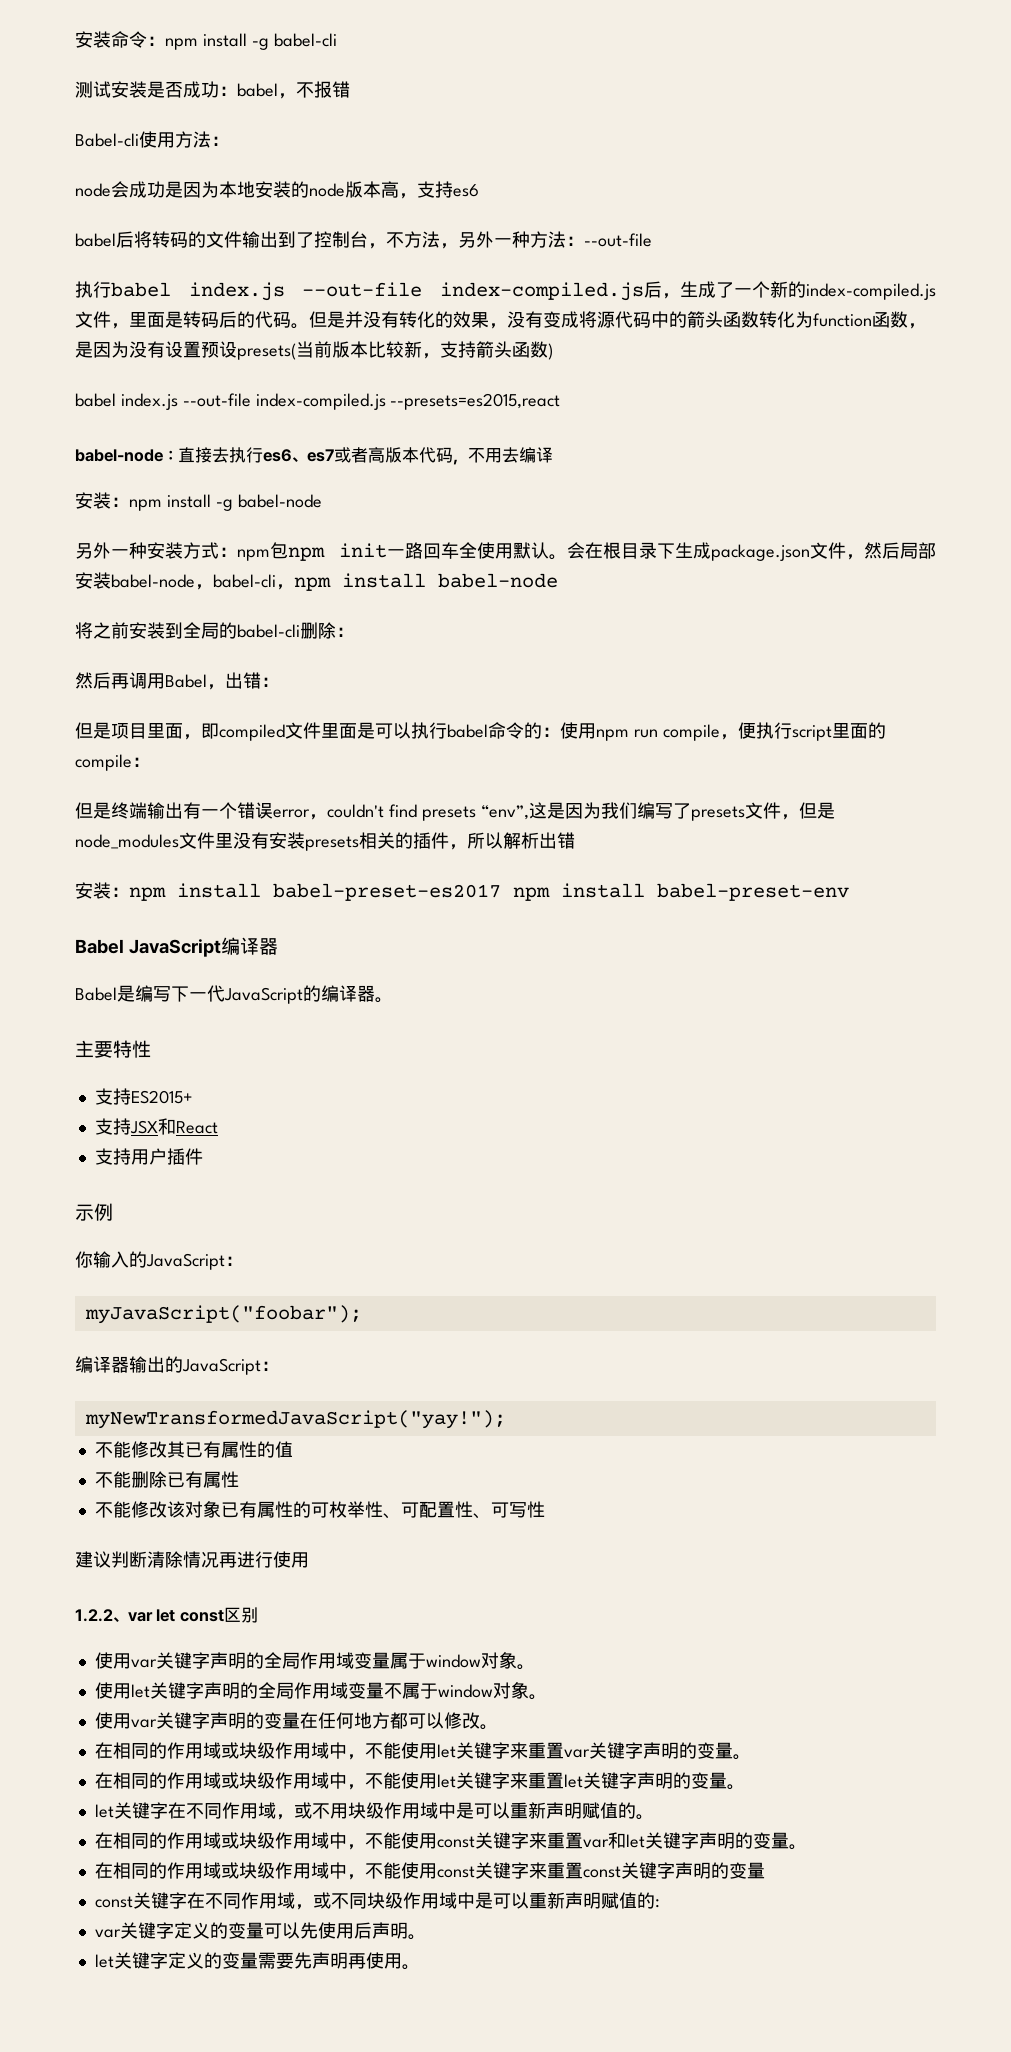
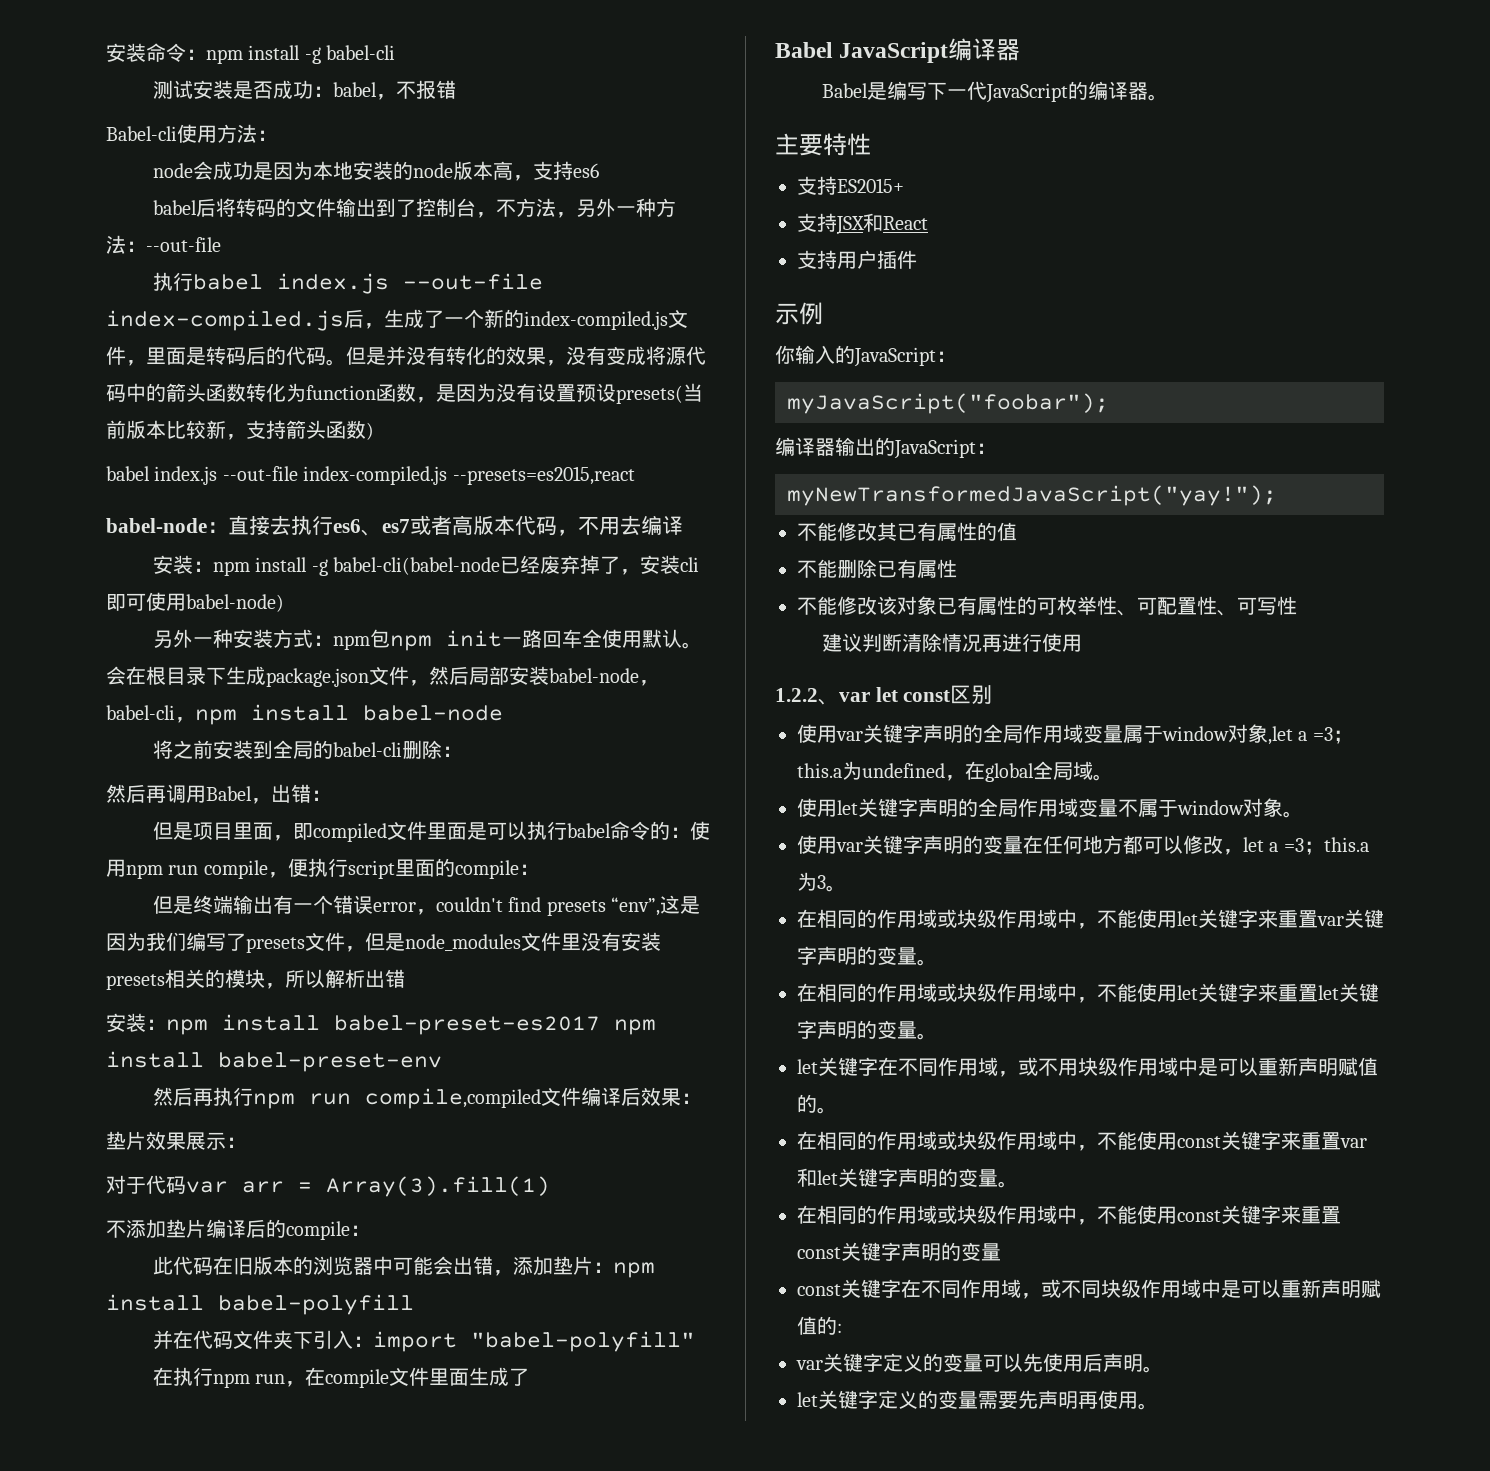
- 安装：npm install -g babel-node
+ 安装：npm install -g babel-cli(babel-node已经废弃掉了，安装cli即可使用babel-node)
- 但是终端输出有一个错误error，couldn't find presets “env”,这是因为我们编写了presets文件，但是node_modules文件里没有安装presets相关的插件，所以解析出错
+ 但是终端输出有一个错误error，couldn't find presets “env”,这是因为我们编写了presets文件，但是node_modules文件里没有安装presets相关的模块，所以解析出错
+ 然后再执行npm run compile,compiled文件编译后效果：
+ 垫片效果展示：
+ 对于代码var arr = Array(3).fill(1)
+ 不添加垫片编译后的compile：
+ 此代码在旧版本的浏览器中可能会出错，添加垫片：npm install babel-polyfill
+ 并在代码文件夹下引入：import "babel-polyfill"
+ 在执行npm run，在compile文件里面生成了
- 使用var关键字声明的全局作用域变量属于window对象。
+ 使用var关键字声明的全局作用域变量属于window对象,let a =3；this.a为undefined，在global全局域。
- 使用var关键字声明的变量在任何地方都可以修改。
+ 使用var关键字声明的变量在任何地方都可以修改，let a =3；this.a为3。

